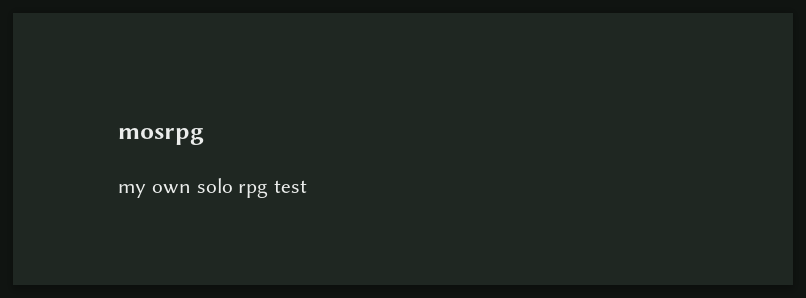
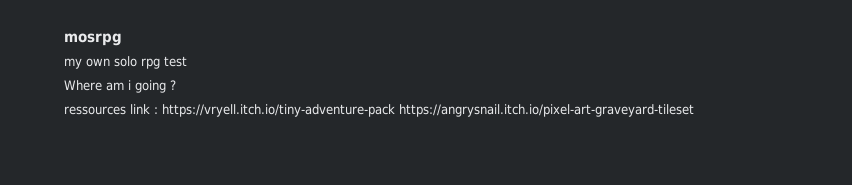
+ Where am i going ?
+ ressources link : https://vryell.itch.io/tiny-adventure-pack https://angrysnail.itch.io/pixel-art-graveyard-tileset

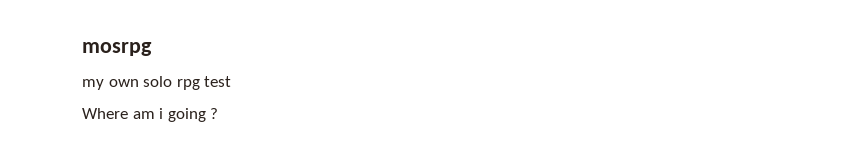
- ressources link : https://vryell.itch.io/tiny-adventure-pack https://angrysnail.itch.io/pixel-art-graveyard-tileset

